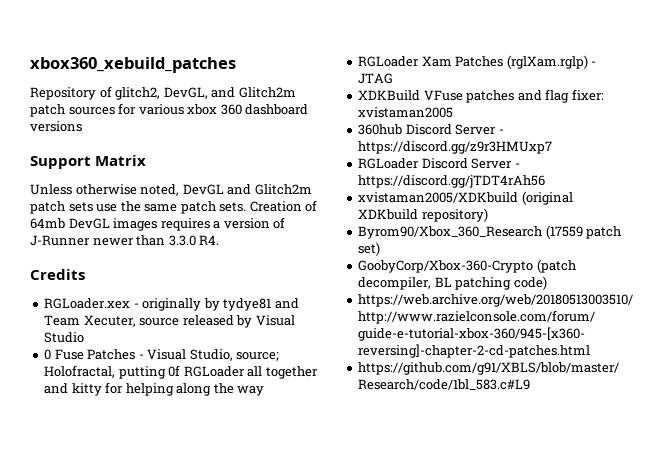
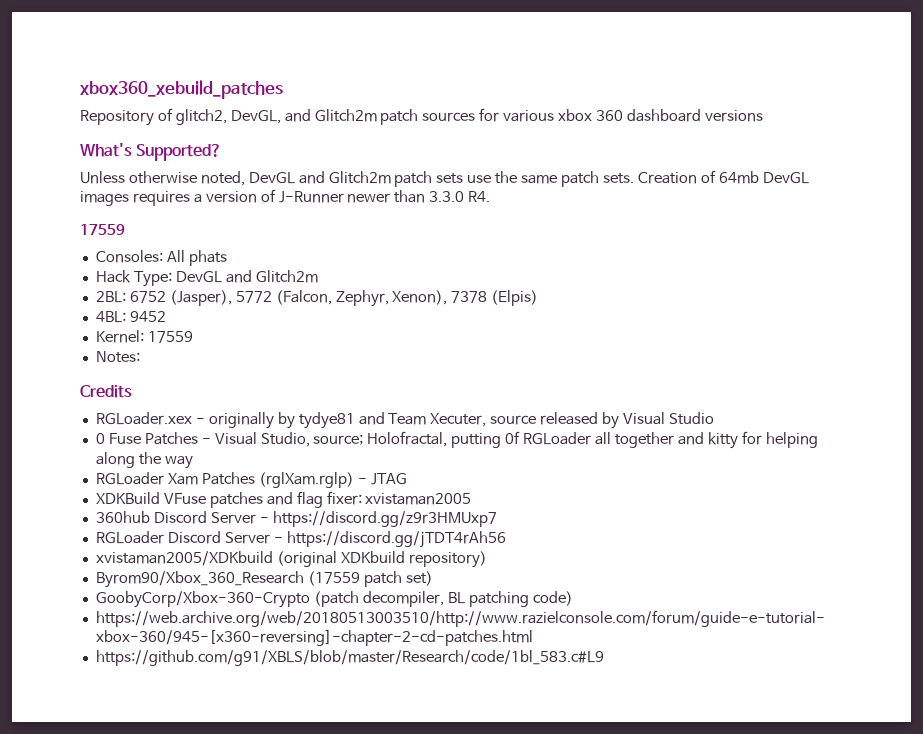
- Support Matrix
+ What's Supported?
  Creation of 64mb DevGL images requires a version of J-Runner newer than 3.3.0 R4.
+ 17559
+ Consoles: All phats
+ Hack Type: DevGL and Glitch2m
+ 2BL: 6752 (Jasper), 5772 (Falcon, Zephyr, Xenon), 7378 (Elpis)
+ 4BL: 9452
+ Kernel: 17559
+ Notes:

